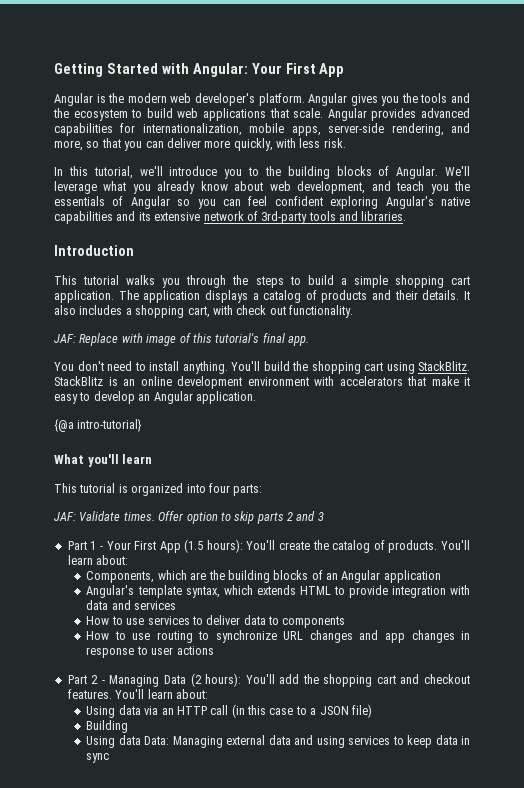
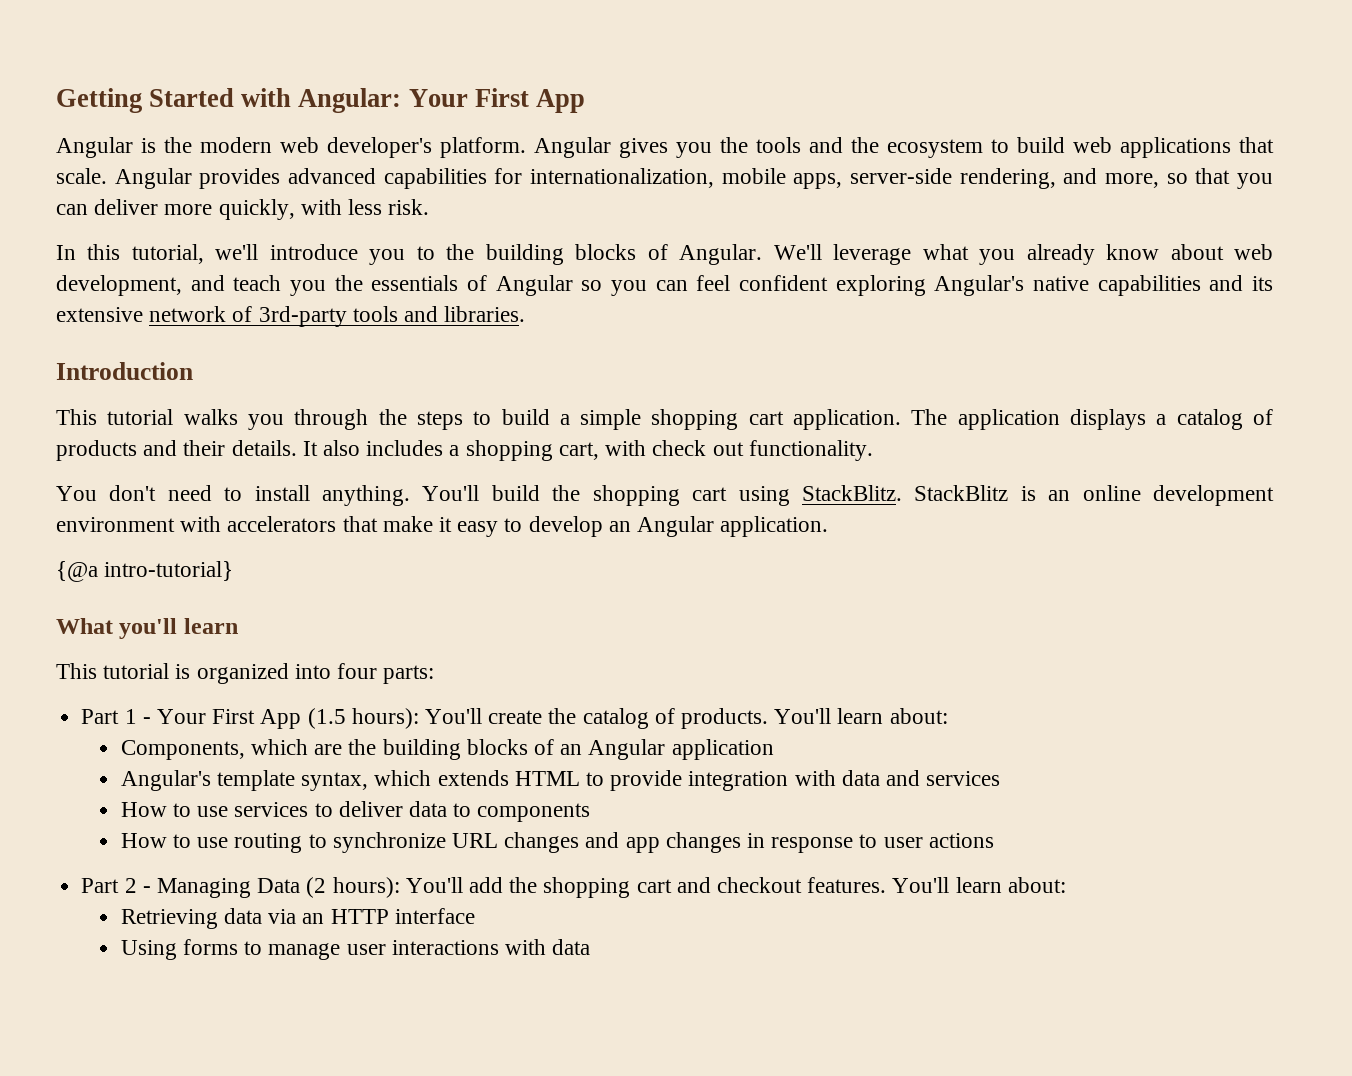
- JAF: Replace with image of this tutorial's final app.
- JAF: Validate times. Offer option to skip parts 2 and 3
- Using data via an HTTP call (in this case to a JSON file)
- Building
- Using data Data: Managing external data and using services to keep data in sync
+ Retrieving data via an HTTP interface
+ Using forms to manage user interactions with data

